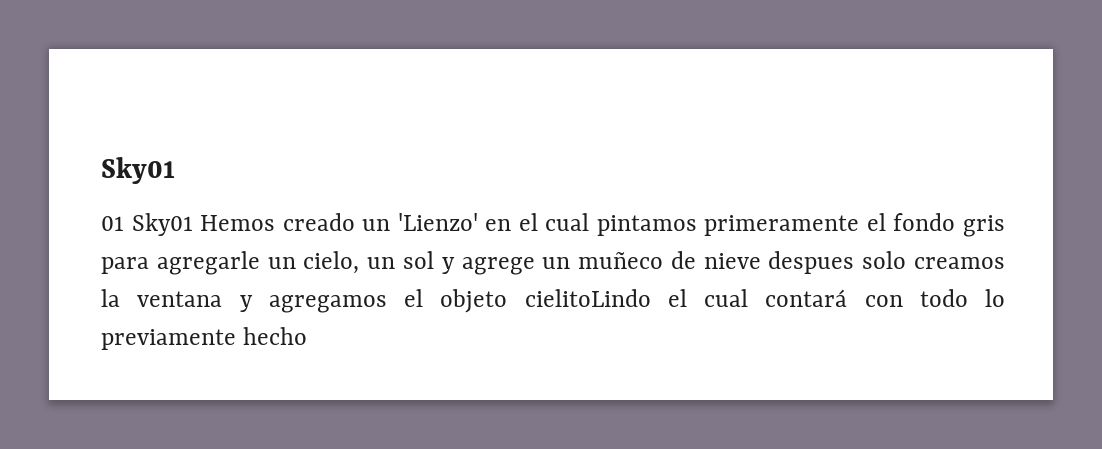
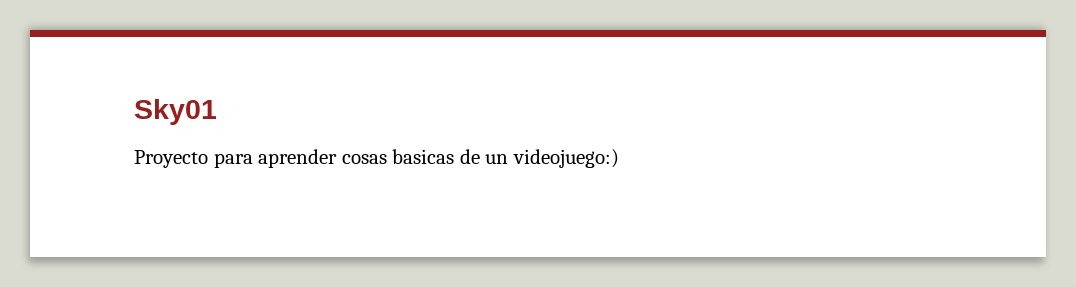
- 01 Sky01 Hemos creado un 'Lienzo' en el cual pintamos primeramente el fondo gris para agregarle un cielo, un sol y agrege un muñeco de nieve despues solo creamos la ventana y agregamos el objeto cielitoLindo el cual contará con todo lo previamente hecho
+ Proyecto para aprender cosas basicas de un videojuego:)

